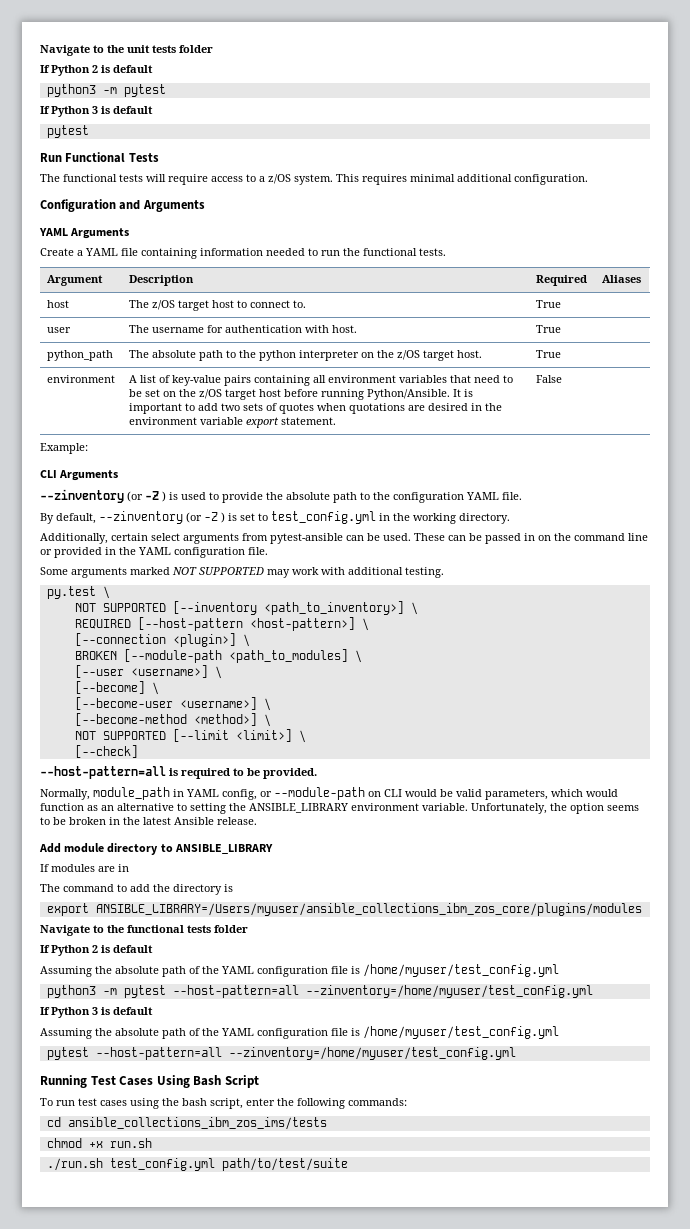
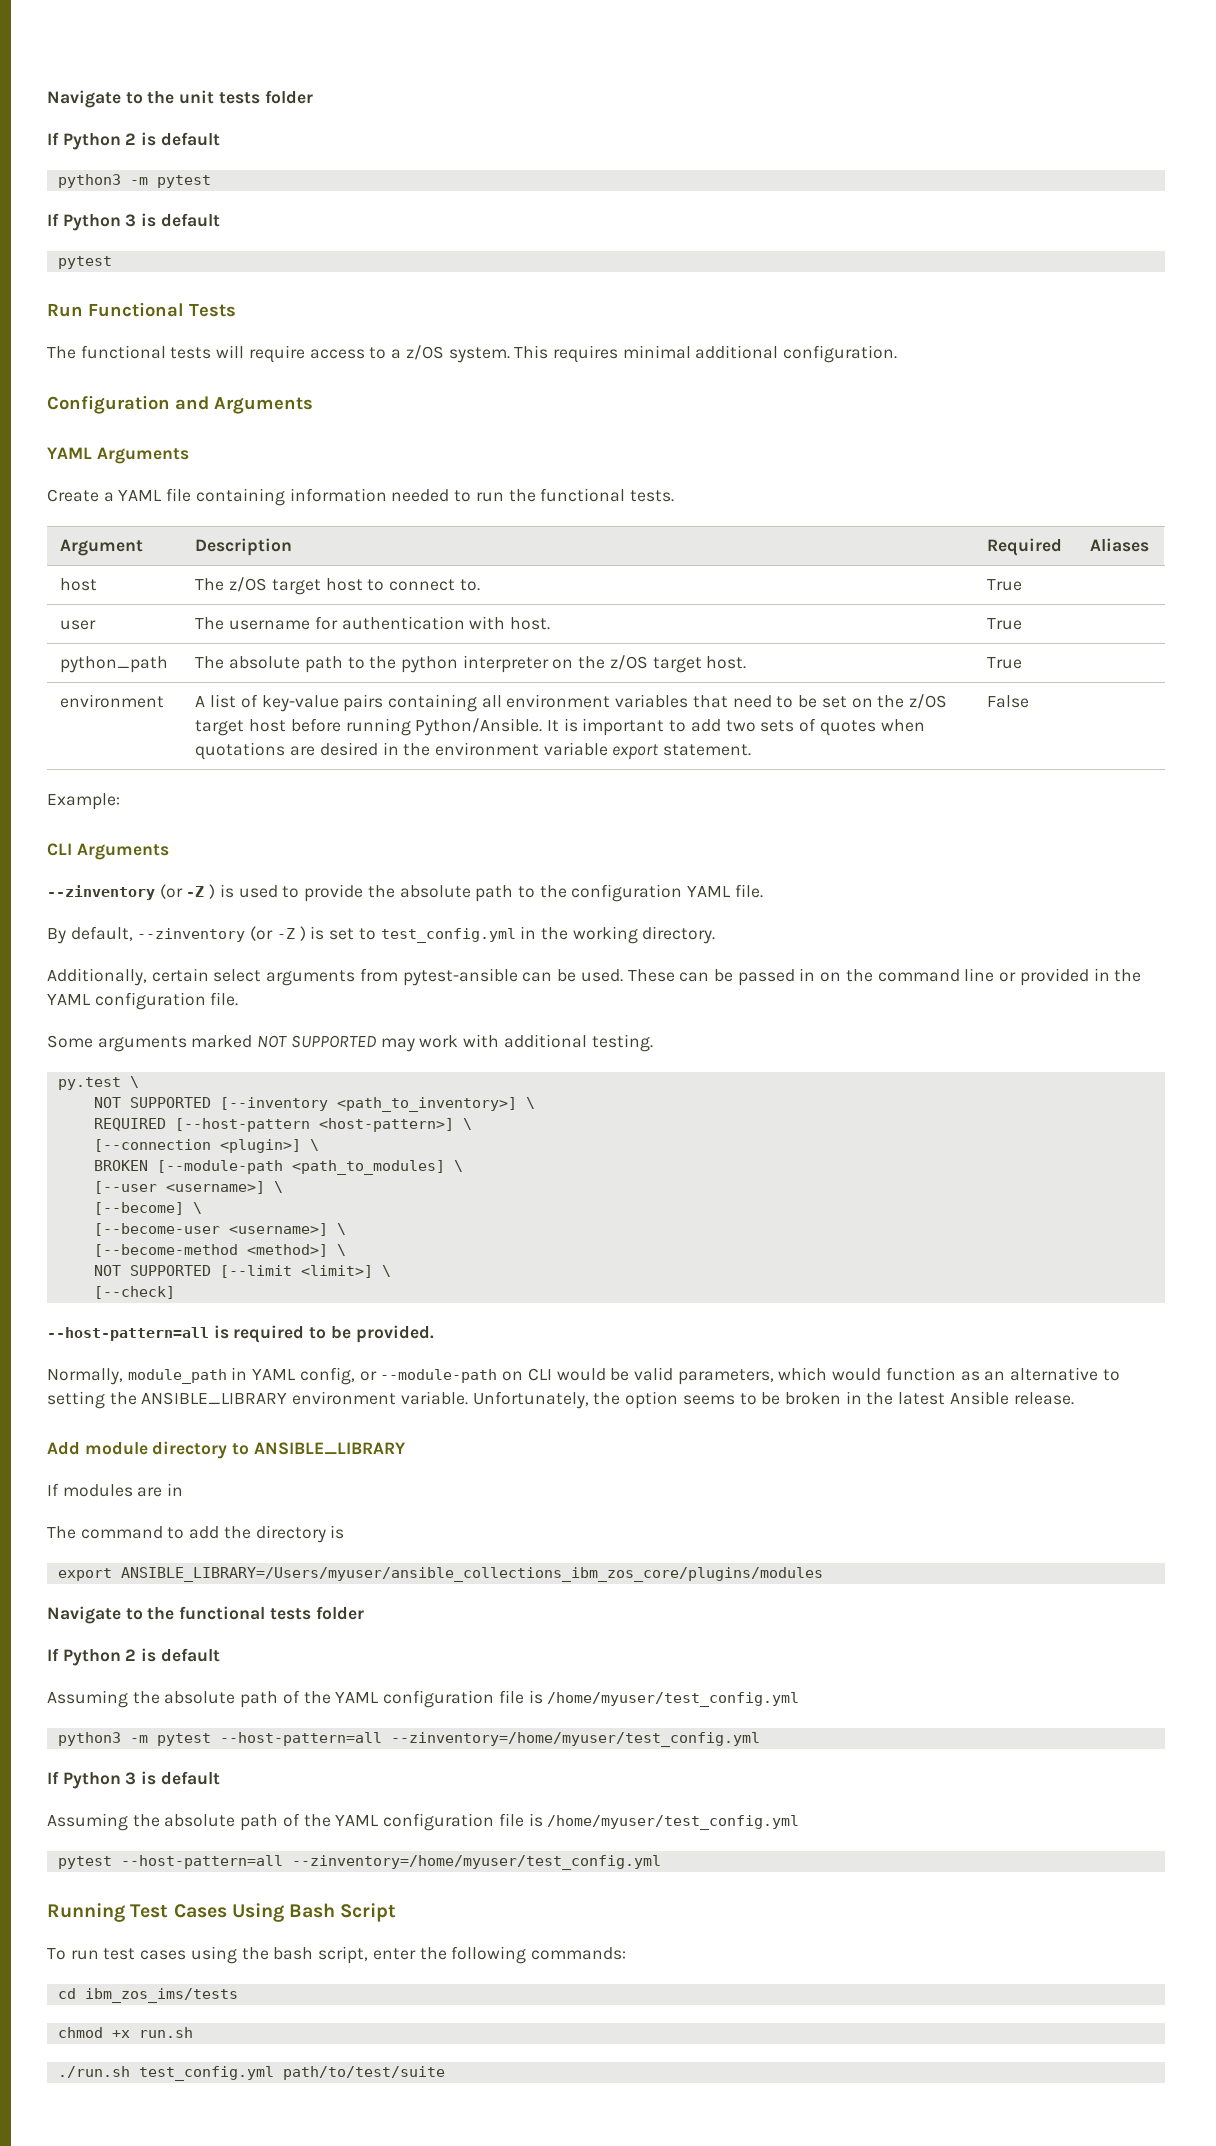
- cd ansible_collections_ibm_zos_ims/tests
+ cd ibm_zos_ims/tests

